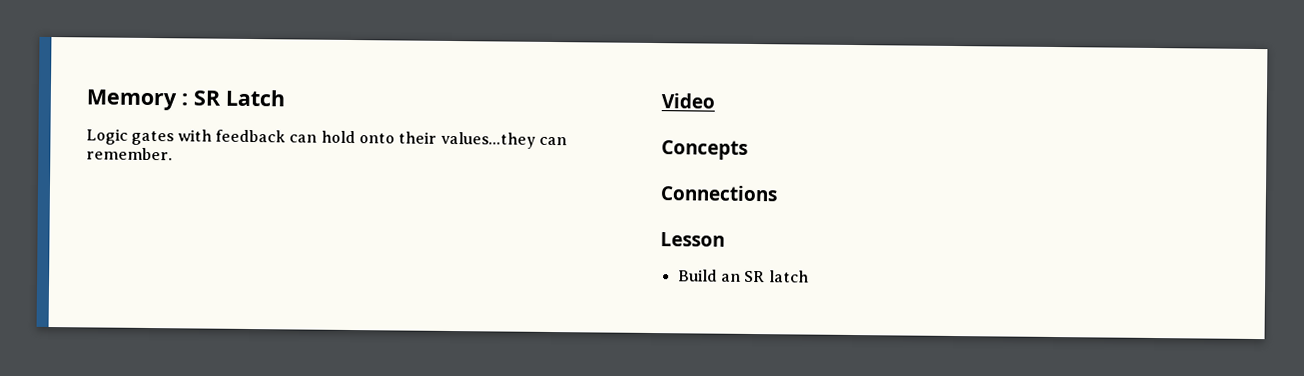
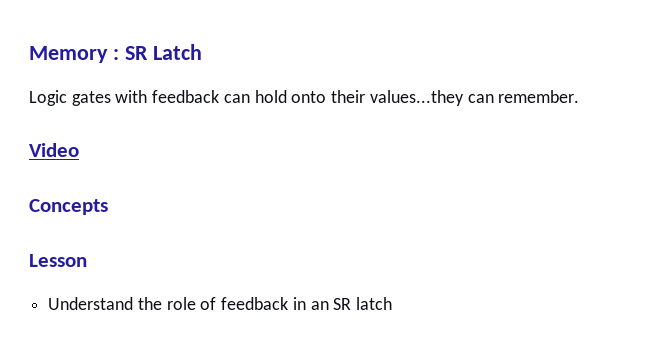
- Connections
- Build an SR latch
+ Understand the role of feedback in an SR latch

